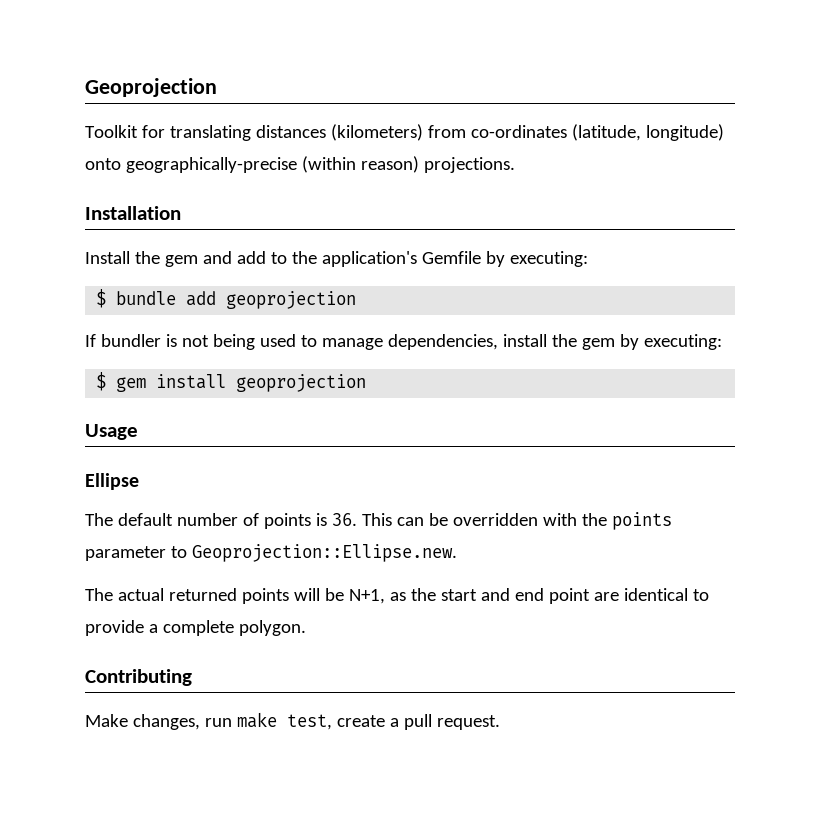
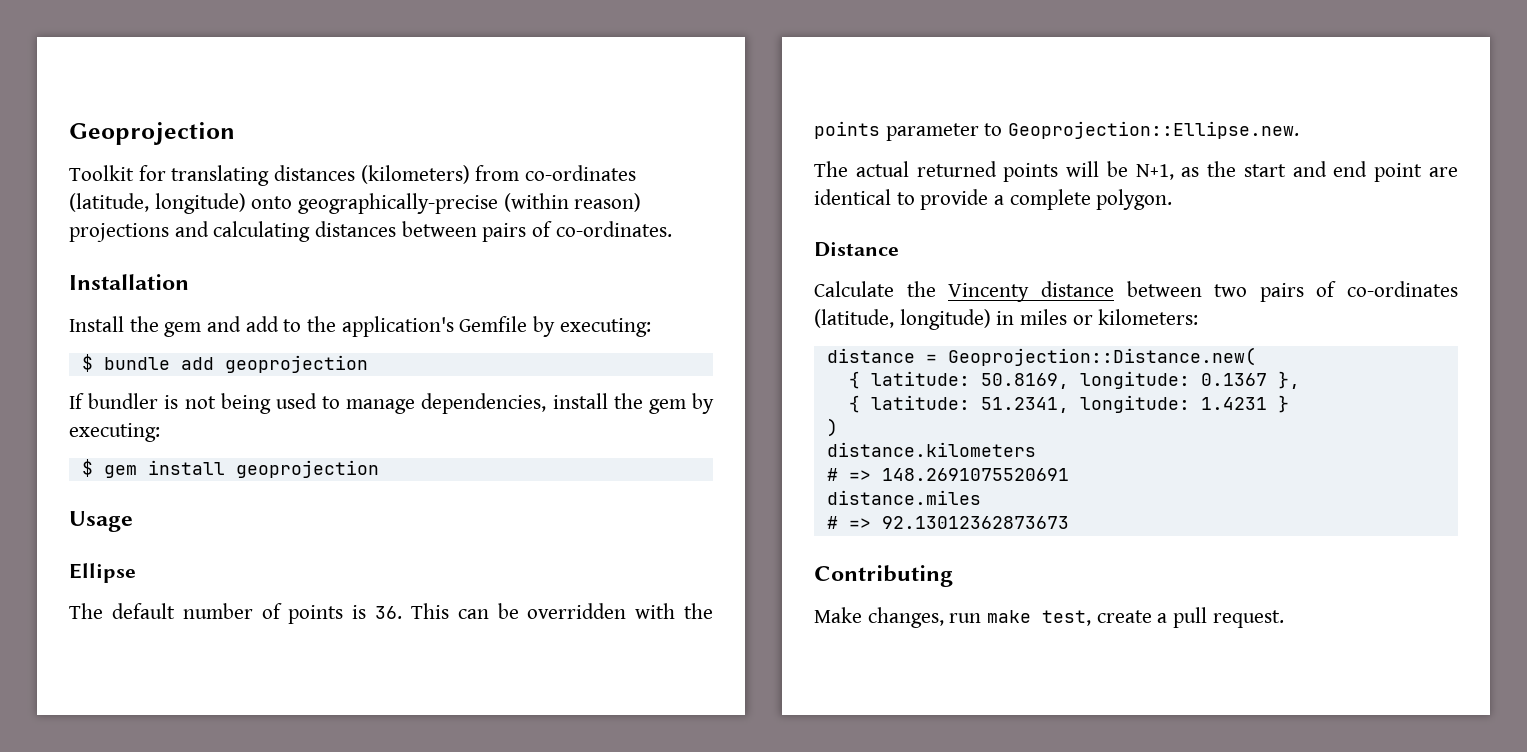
- Toolkit for translating distances (kilometers) from co-ordinates (latitude, longitude) onto geographically-precise (within reason) projections.
+ Toolkit for translating distances (kilometers) from co-ordinates (latitude, longitude) onto geographically-precise (within reason) projections and calculating distances between pairs of co-ordinates.
+ Distance
+ Calculate the Vincenty distance between two pairs of co-ordinates (latitude, longitude) in miles or kilometers:
+ distance = Geoprojection::Distance.new(
+ { latitude: 50.8169, longitude: 0.1367 },
+ { latitude: 51.2341, longitude: 1.4231 }
+ )
+ distance.kilometers
+ # => 148.2691075520691
+ distance.miles
+ # => 92.13012362873673

